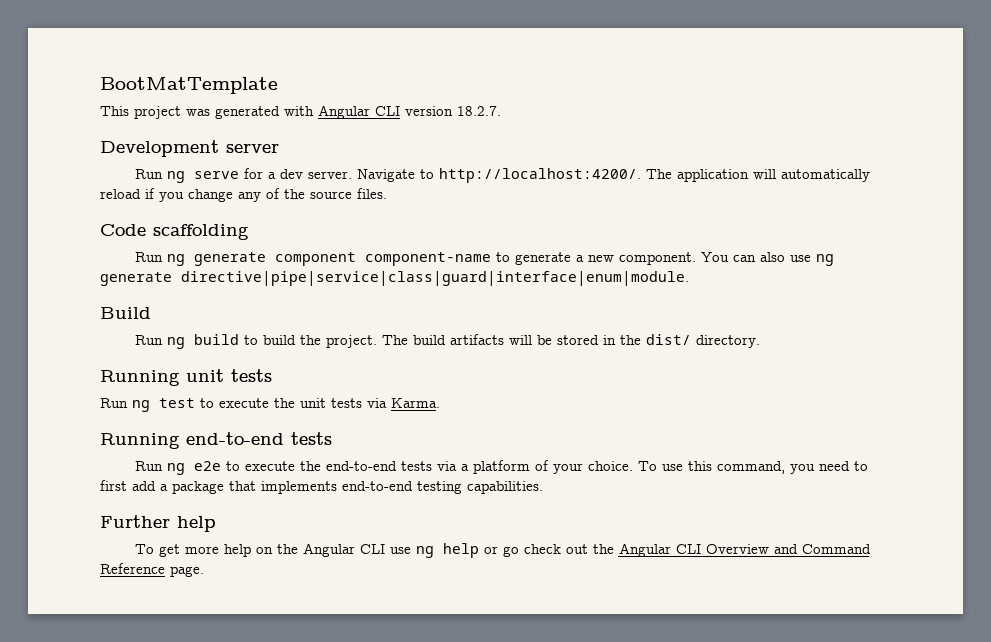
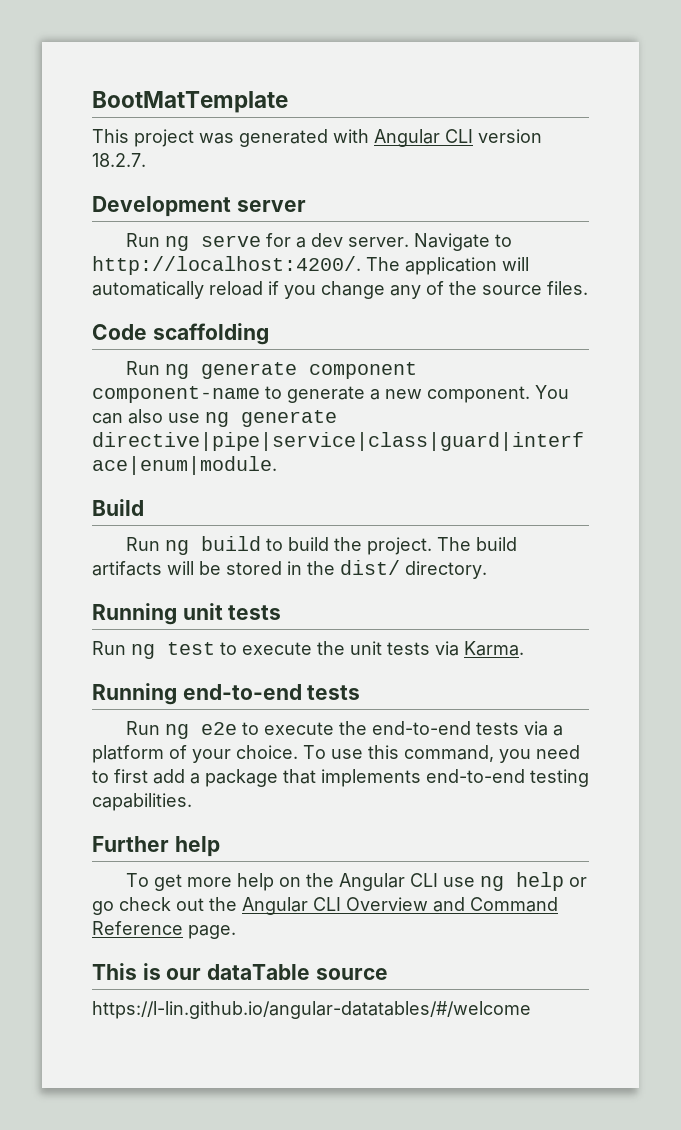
+ This is our dataTable source
+ https://l-lin.github.io/angular-datatables/#/welcome

